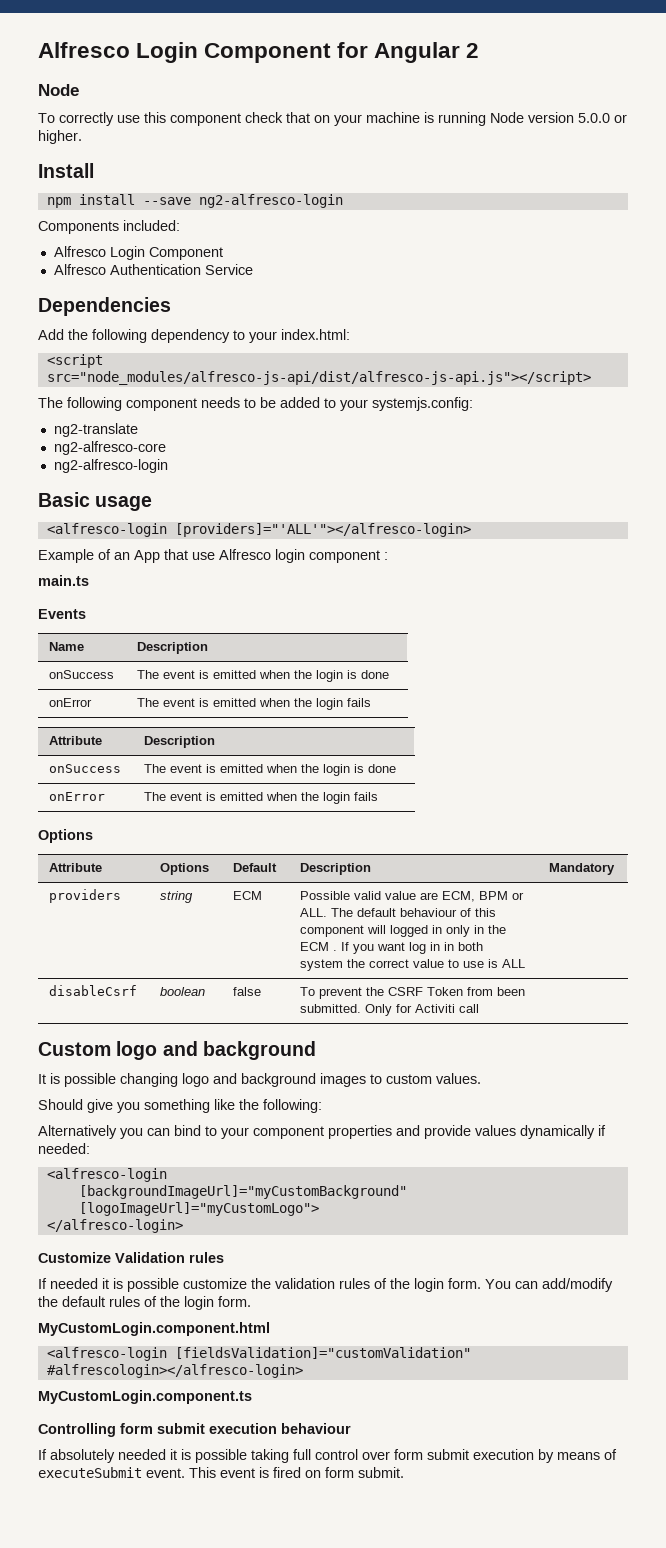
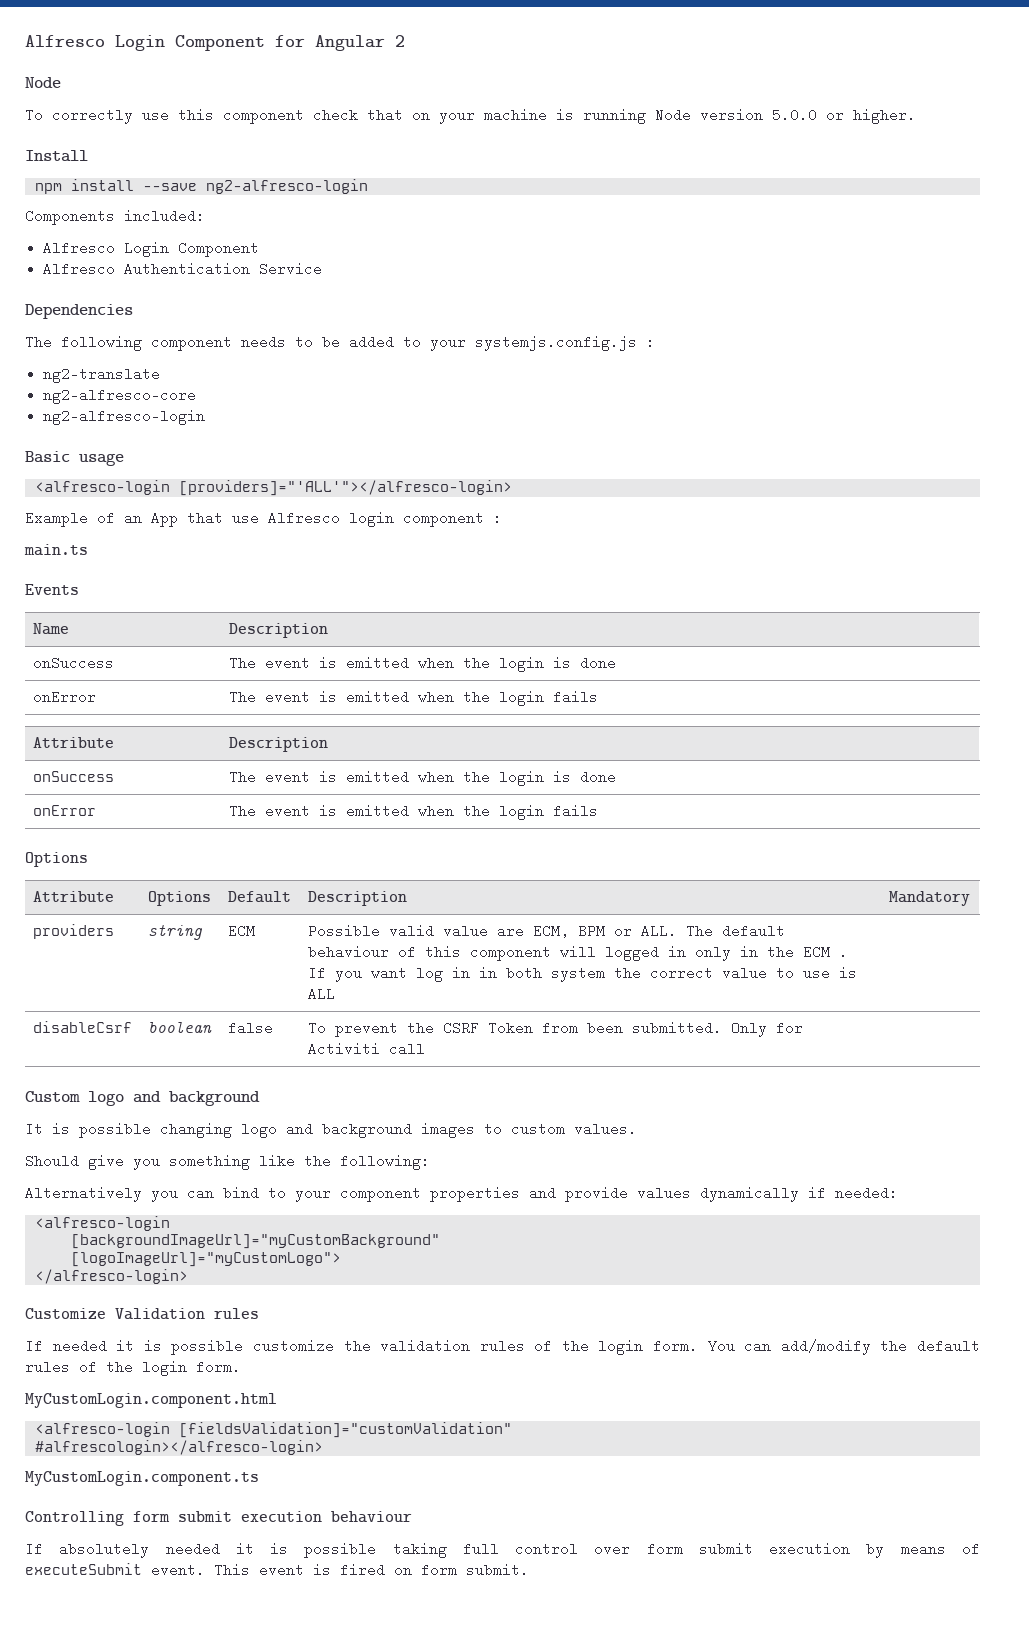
- Add the following dependency to your index.html:
- <script src="node_modules/alfresco-js-api/dist/alfresco-js-api.js"></script>
- The following component needs to be added to your systemjs.config:
+ The following component needs to be added to your systemjs.config.js :

